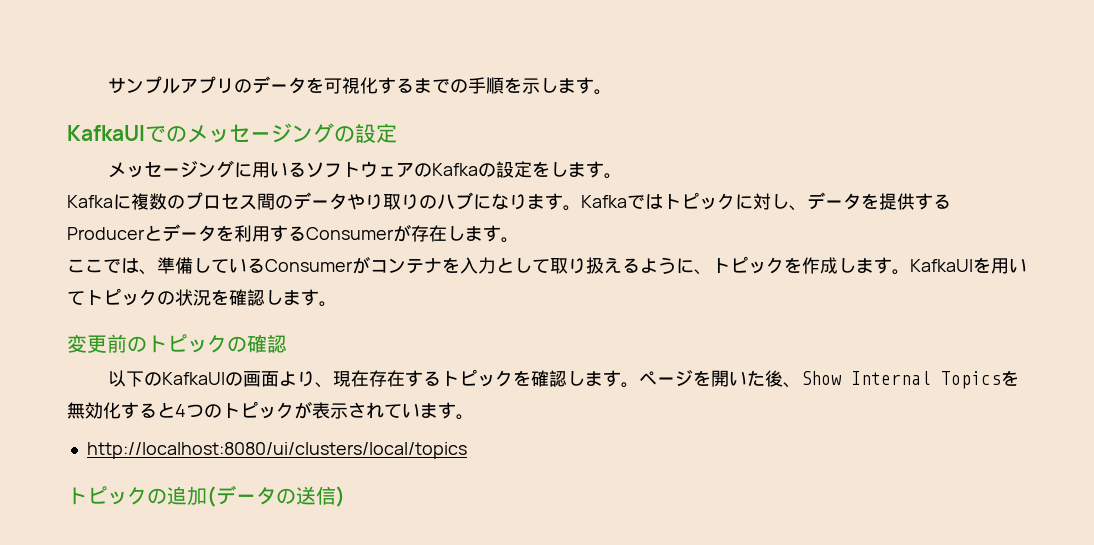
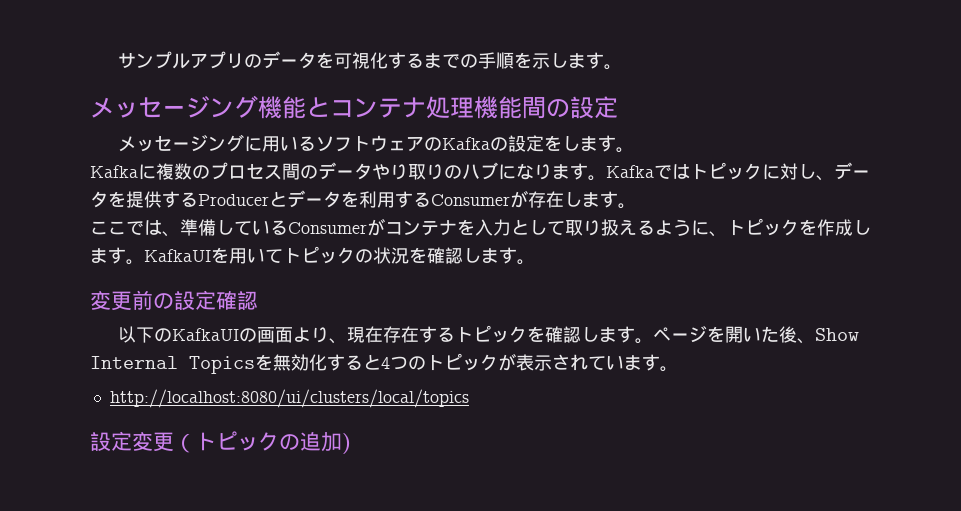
- KafkaUIでのメッセージングの設定
+ メッセージング機能とコンテナ処理機能間の設定
- 変更前のトピックの確認
+ 変更前の設定確認
- トピックの追加(データの送信)
+ 設定変更（トピックの追加)

